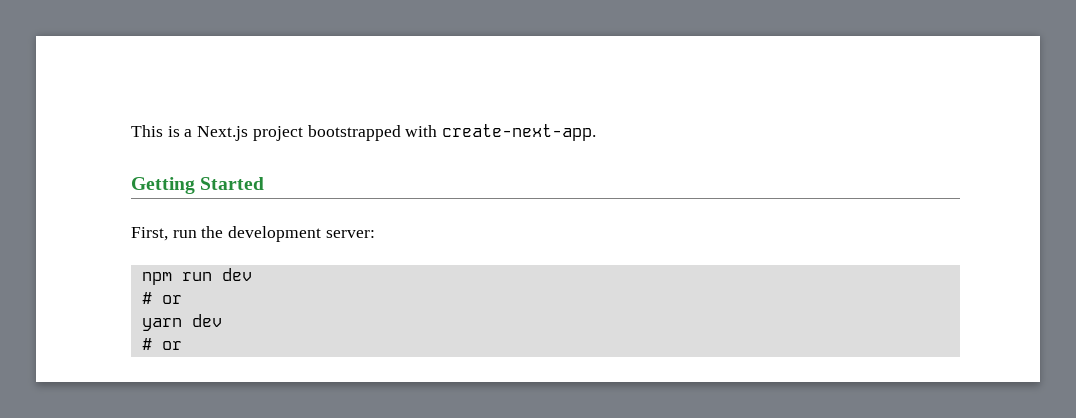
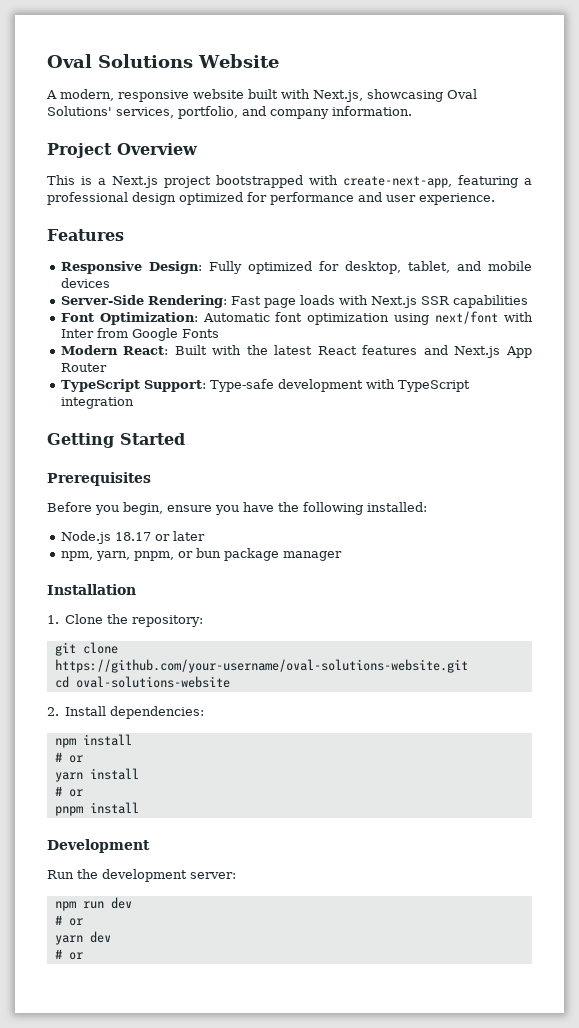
+ Oval Solutions Website
+ A modern, responsive website built with Next.js, showcasing Oval Solutions' services, portfolio, and company information.
+ Project Overview
- This is a Next.js project bootstrapped with create-next-app.
+ This is a Next.js project bootstrapped with create-next-app, featuring a professional design optimized for performance and user experience.
+ Features
+ Responsive Design: Fully optimized for desktop, tablet, and mobile devices
+ Server-Side Rendering: Fast page loads with Next.js SSR capabilities
+ Font Optimization: Automatic font optimization using next/font with Inter from Google Fonts
+ Modern React: Built with the latest React features and Next.js App Router
+ TypeScript Support: Type-safe development with TypeScript integration
  Getting Started
- First, run the development server:
+ Prerequisites
+ Before you begin, ensure you have the following installed:
+ Node.js 18.17 or later
+ npm, yarn, pnpm, or bun package manager
+ Installation
+ 1. Clone the repository:
+ git clone https://github.com/your-username/oval-solutions-website.git
+ cd oval-solutions-website
+ 2. Install dependencies:
+ npm install
+ # or
+ yarn install
+ # or
+ pnpm install
+ Development
+ Run the development server:

